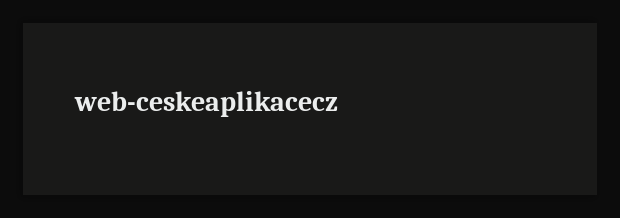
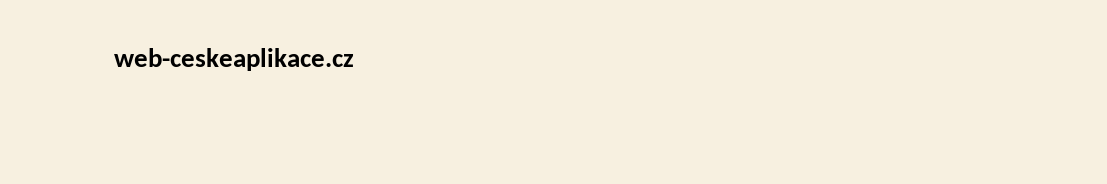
- web-ceskeaplikacecz
+ web-ceskeaplikace.cz

